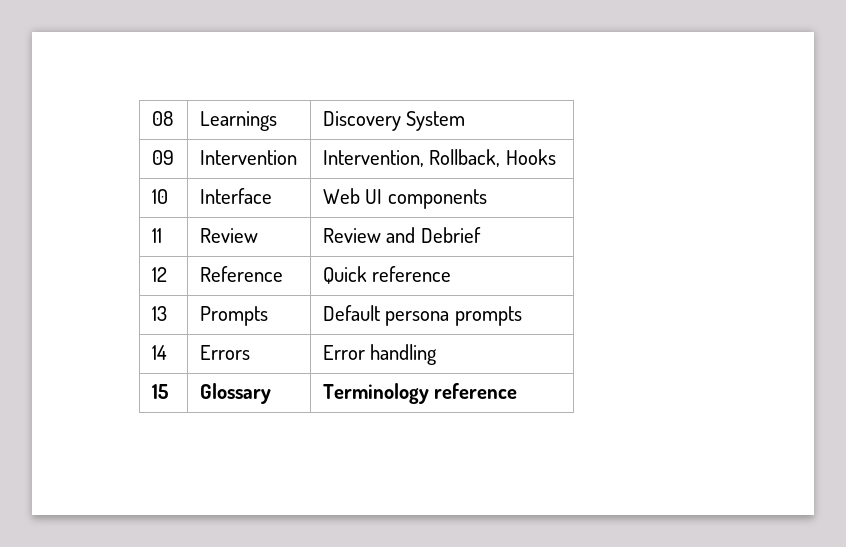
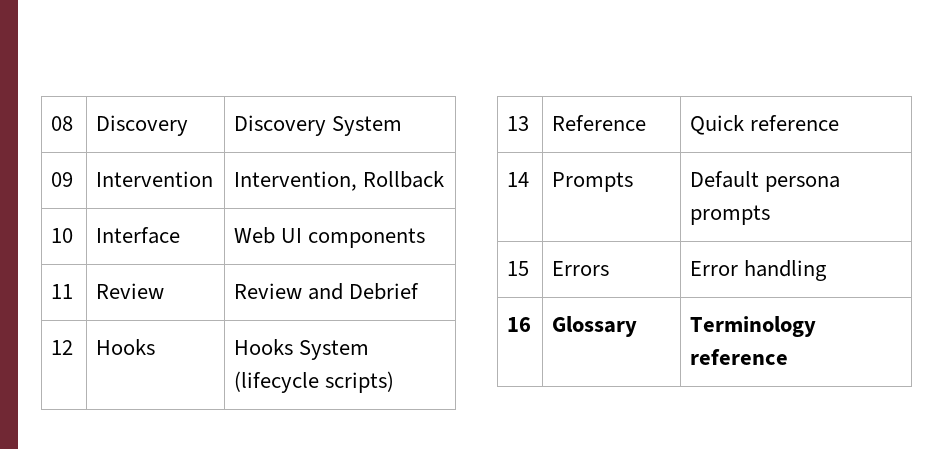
- 08 | Learnings | Discovery System
+ 08 | Discovery | Discovery System
- 09 | Intervention | Intervention, Rollback, Hooks
+ 09 | Intervention | Intervention, Rollback
- 12 | Reference | Quick reference
+ 12 | Hooks | Hooks System (lifecycle scripts)
+ 13 | Reference | Quick reference
- 13 | Prompts | Default persona prompts
+ 14 | Prompts | Default persona prompts
- 14 | Errors | Error handling
+ 15 | Errors | Error handling
- 15 | Glossary | Terminology reference
+ 16 | Glossary | Terminology reference

